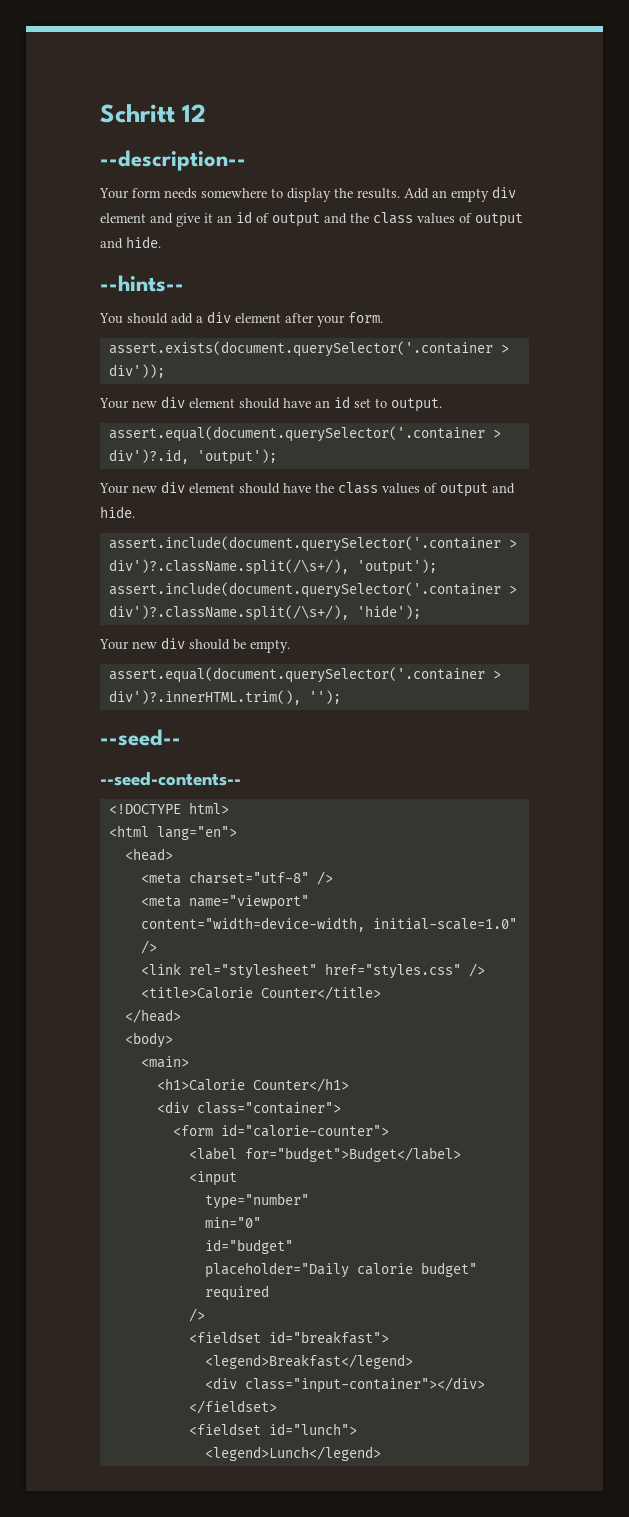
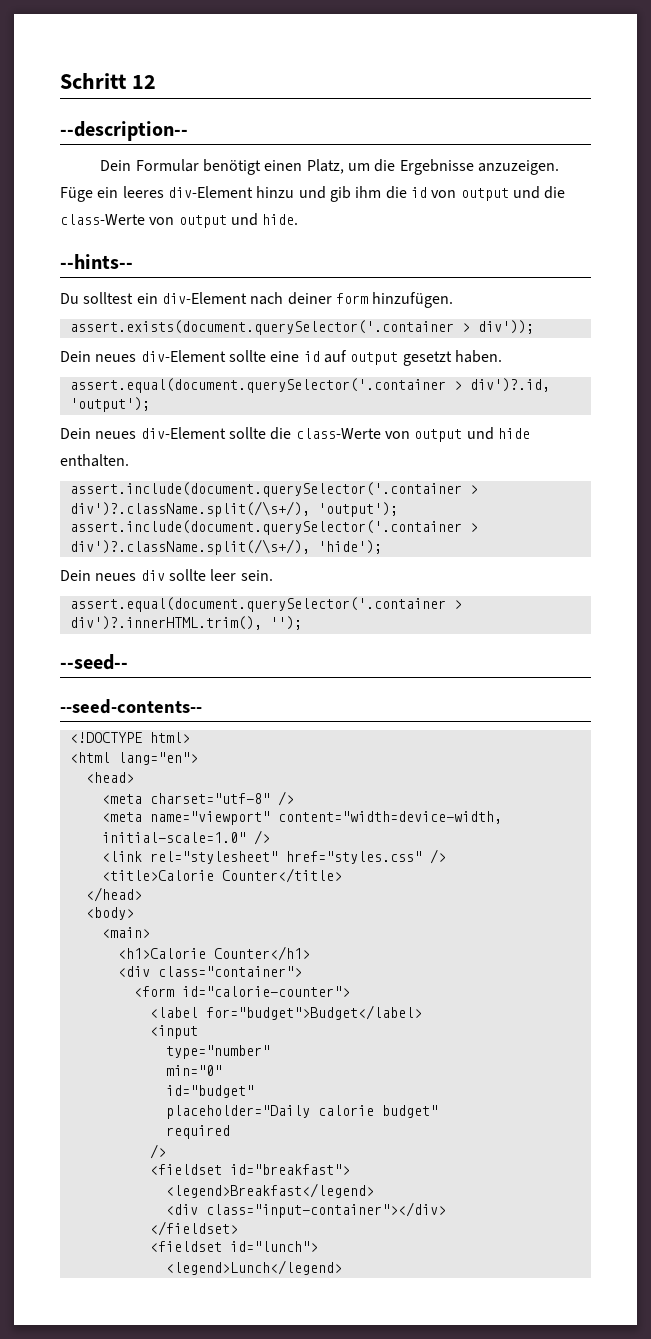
- Your form needs somewhere to display the results. Add an empty div element and give it an id of output and the class values of output and hide.
+ Dein Formular benötigt einen Platz, um die Ergebnisse anzuzeigen. Füge ein leeres div-Element hinzu und gib ihm die id von output und die class-Werte von output und hide.
  --hints--
- You should add a div element after your form.
+ Du solltest ein div-Element nach deiner form hinzufügen.
  assert.exists(document.querySelector('.container > div'));
- Your new div element should have an id set to output.
+ Dein neues div-Element sollte eine id auf output gesetzt haben.
  assert.equal(document.querySelector('.container > div')?.id, 'output');
- Your new div element should have the class values of output and hide.
+ Dein neues div-Element sollte die class-Werte von output und hide enthalten.
- Your new div should be empty.
+ Dein neues div sollte leer sein.

